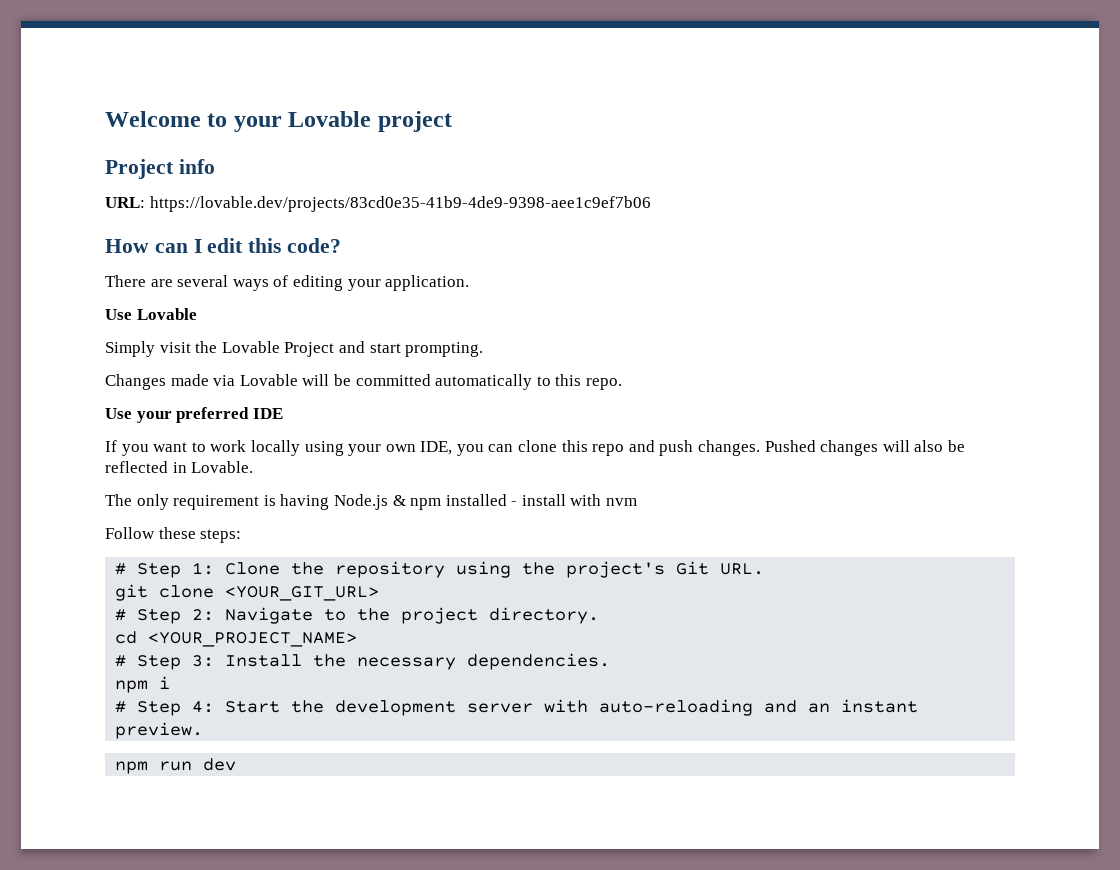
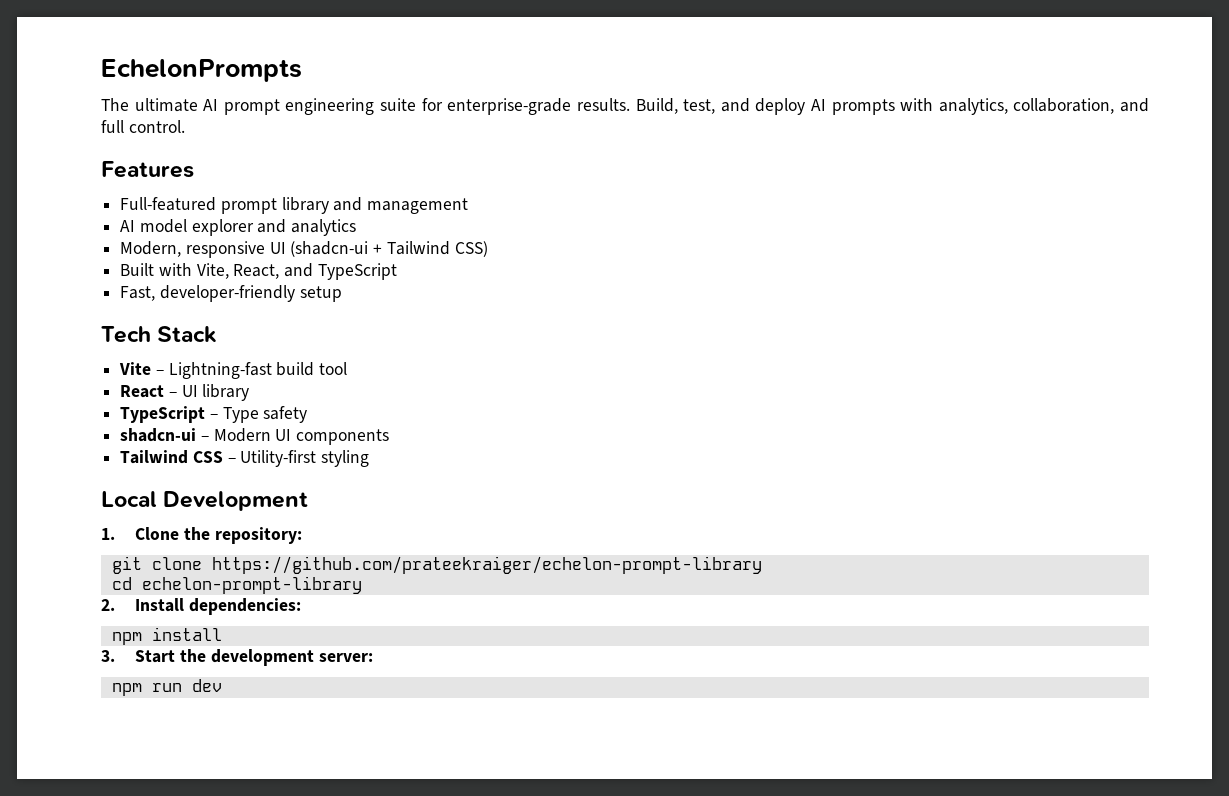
- Welcome to your Lovable project
- Project info
- URL: https://lovable.dev/projects/83cd0e35-41b9-4de9-9398-aee1c9ef7b06
- How can I edit this code?
- There are several ways of editing your application.
- Use Lovable
- Simply visit the Lovable Project and start prompting.
- Changes made via Lovable will be committed automatically to this repo.
- Use your preferred IDE
- If you want to work locally using your own IDE, you can clone this repo and push changes. Pushed changes will also be reflected in Lovable.
- The only requirement is having Node.js & npm installed - install with nvm
- Follow these steps:
- # Step 1: Clone the repository using the project's Git URL.
- git clone <YOUR_GIT_URL>
- # Step 2: Navigate to the project directory.
- cd <YOUR_PROJECT_NAME>
- # Step 3: Install the necessary dependencies.
- npm i
- # Step 4: Start the development server with auto-reloading and an instant preview.
+ EchelonPrompts
+ The ultimate AI prompt engineering suite for enterprise-grade results. Build, test, and deploy AI prompts with analytics, collaboration, and full control.
+ Features
+ Full-featured prompt library and management
+ AI model explorer and analytics
+ Modern, responsive UI (shadcn-ui + Tailwind CSS)
+ Built with Vite, React, and TypeScript
+ Fast, developer-friendly setup
+ Tech Stack
+ Vite – Lightning-fast build tool
+ React – UI library
+ TypeScript – Type safety
+ shadcn-ui – Modern UI components
+ Tailwind CSS – Utility-first styling
+ Local Development
+ 1. Clone the repository:
+ git clone https://github.com/prateekraiger/echelon-prompt-library
+ cd echelon-prompt-library
+ 2. Install dependencies:
+ npm install
+ 3. Start the development server:

